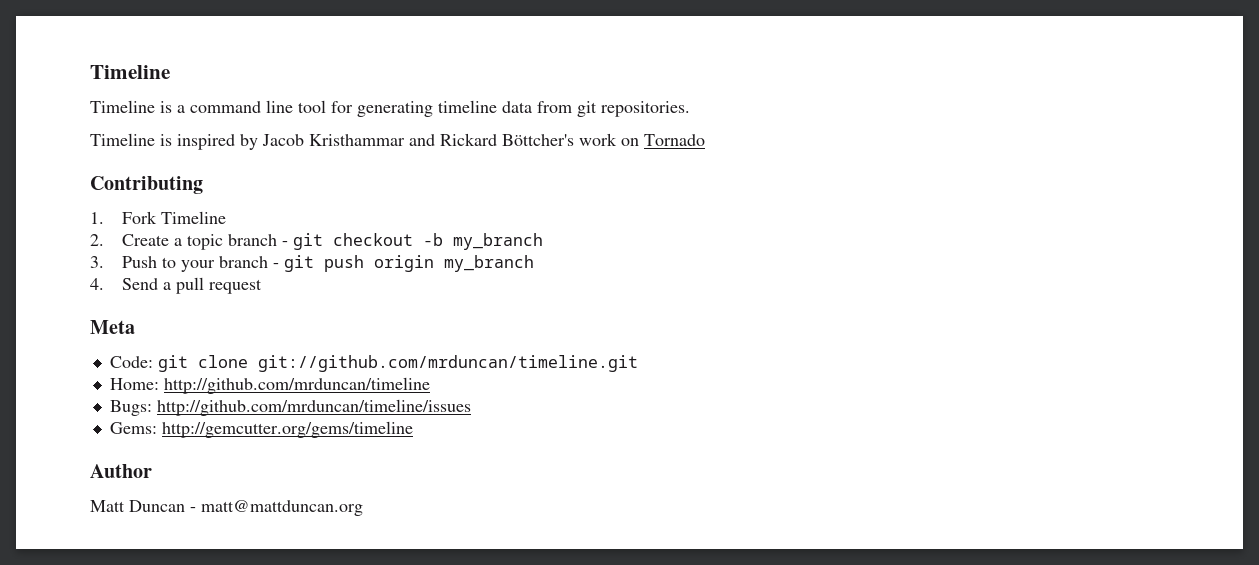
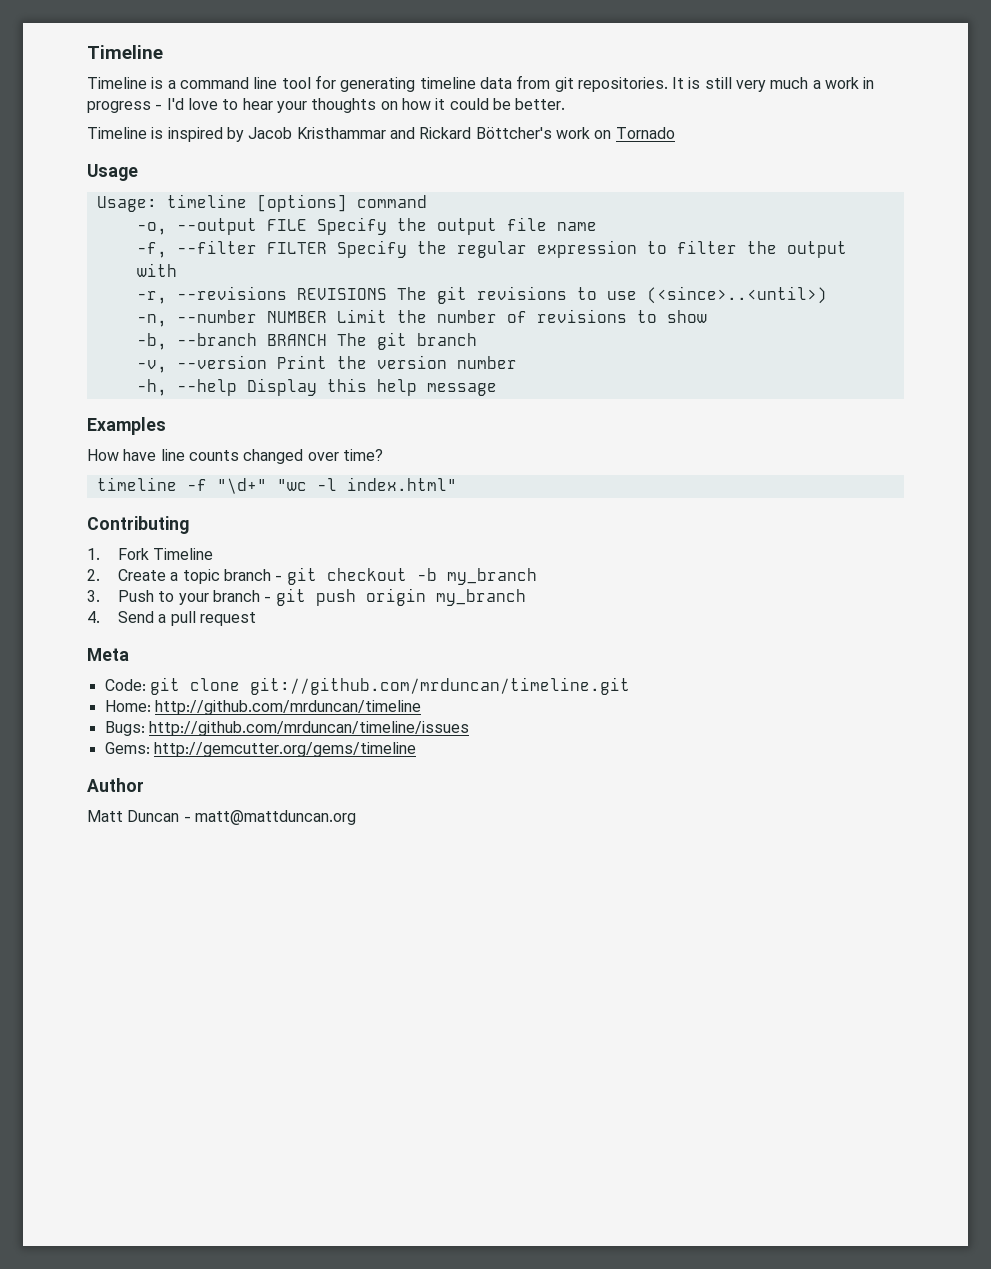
+ It is still very much a work in progress - I'd love to hear your thoughts on how it could be better.
+ Usage
+ Usage: timeline [options] command
+ -o, --output FILE Specify the output file name
+ -f, --filter FILTER Specify the regular expression to filter the output with
+ -r, --revisions REVISIONS The git revisions to use (<since>..<until>)
+ -n, --number NUMBER Limit the number of revisions to show
+ -b, --branch BRANCH The git branch
+ -v, --version Print the version number
+ -h, --help Display this help message
+ Examples
+ How have line counts changed over time?
+ timeline -f "\d+" "wc -l index.html"

